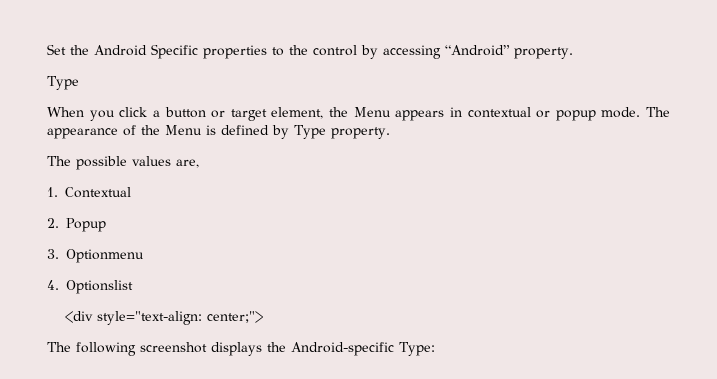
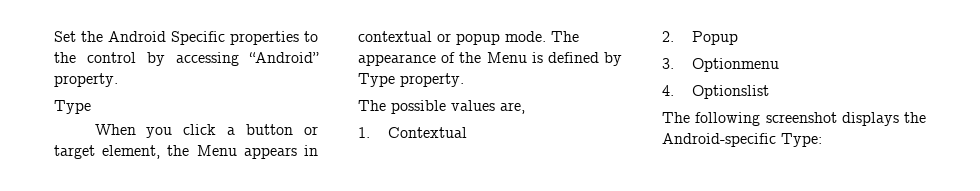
- <div style="text-align: center;">

